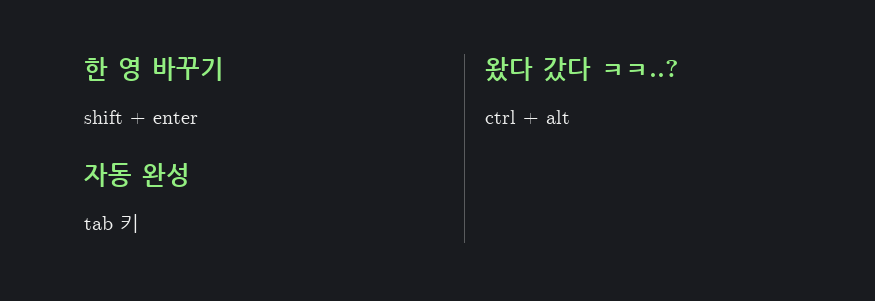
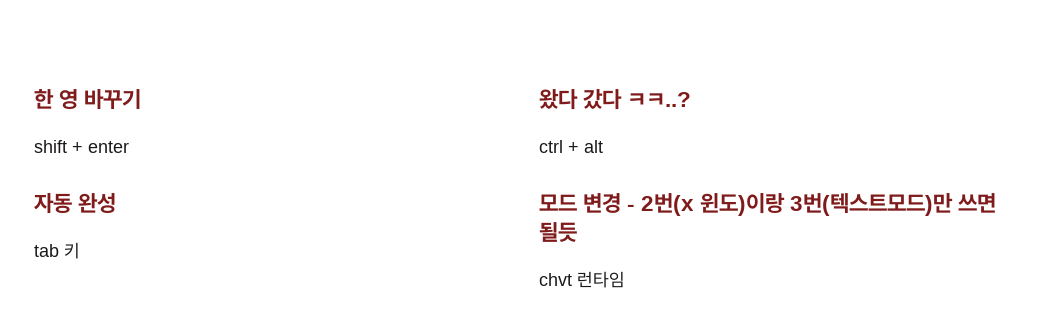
+ 모드 변경 - 2번(x 윈도)이랑 3번(텍스트모드)만 쓰면 될듯
+ chvt 런타임

